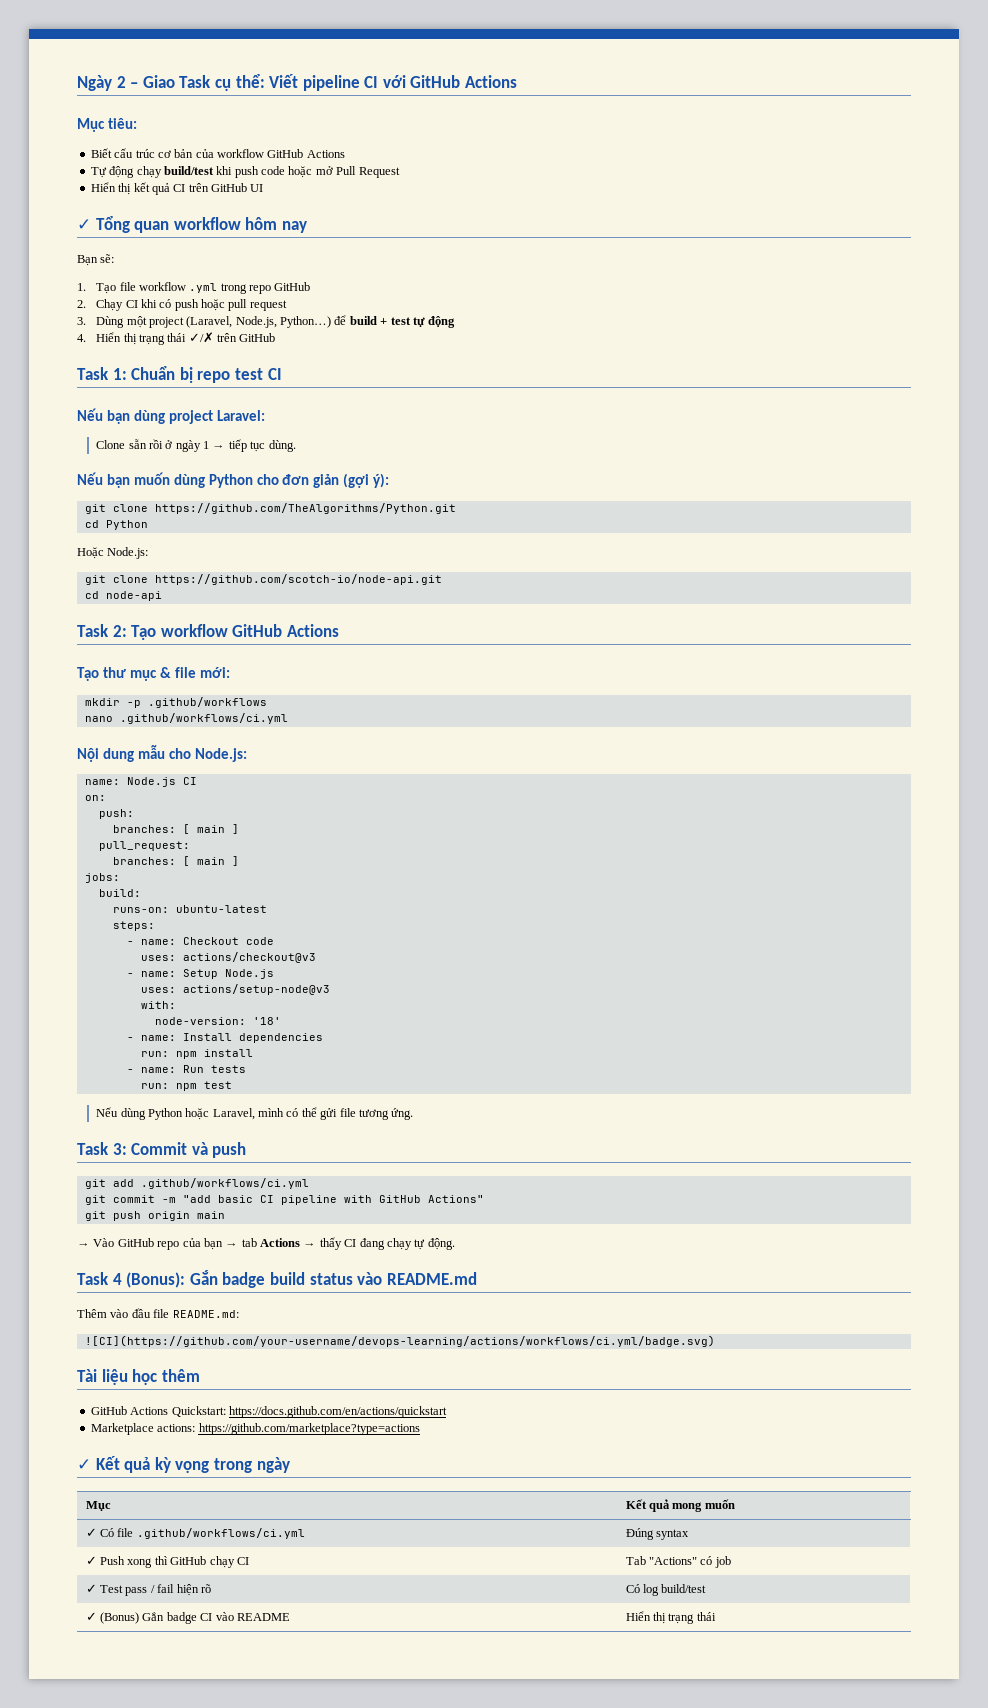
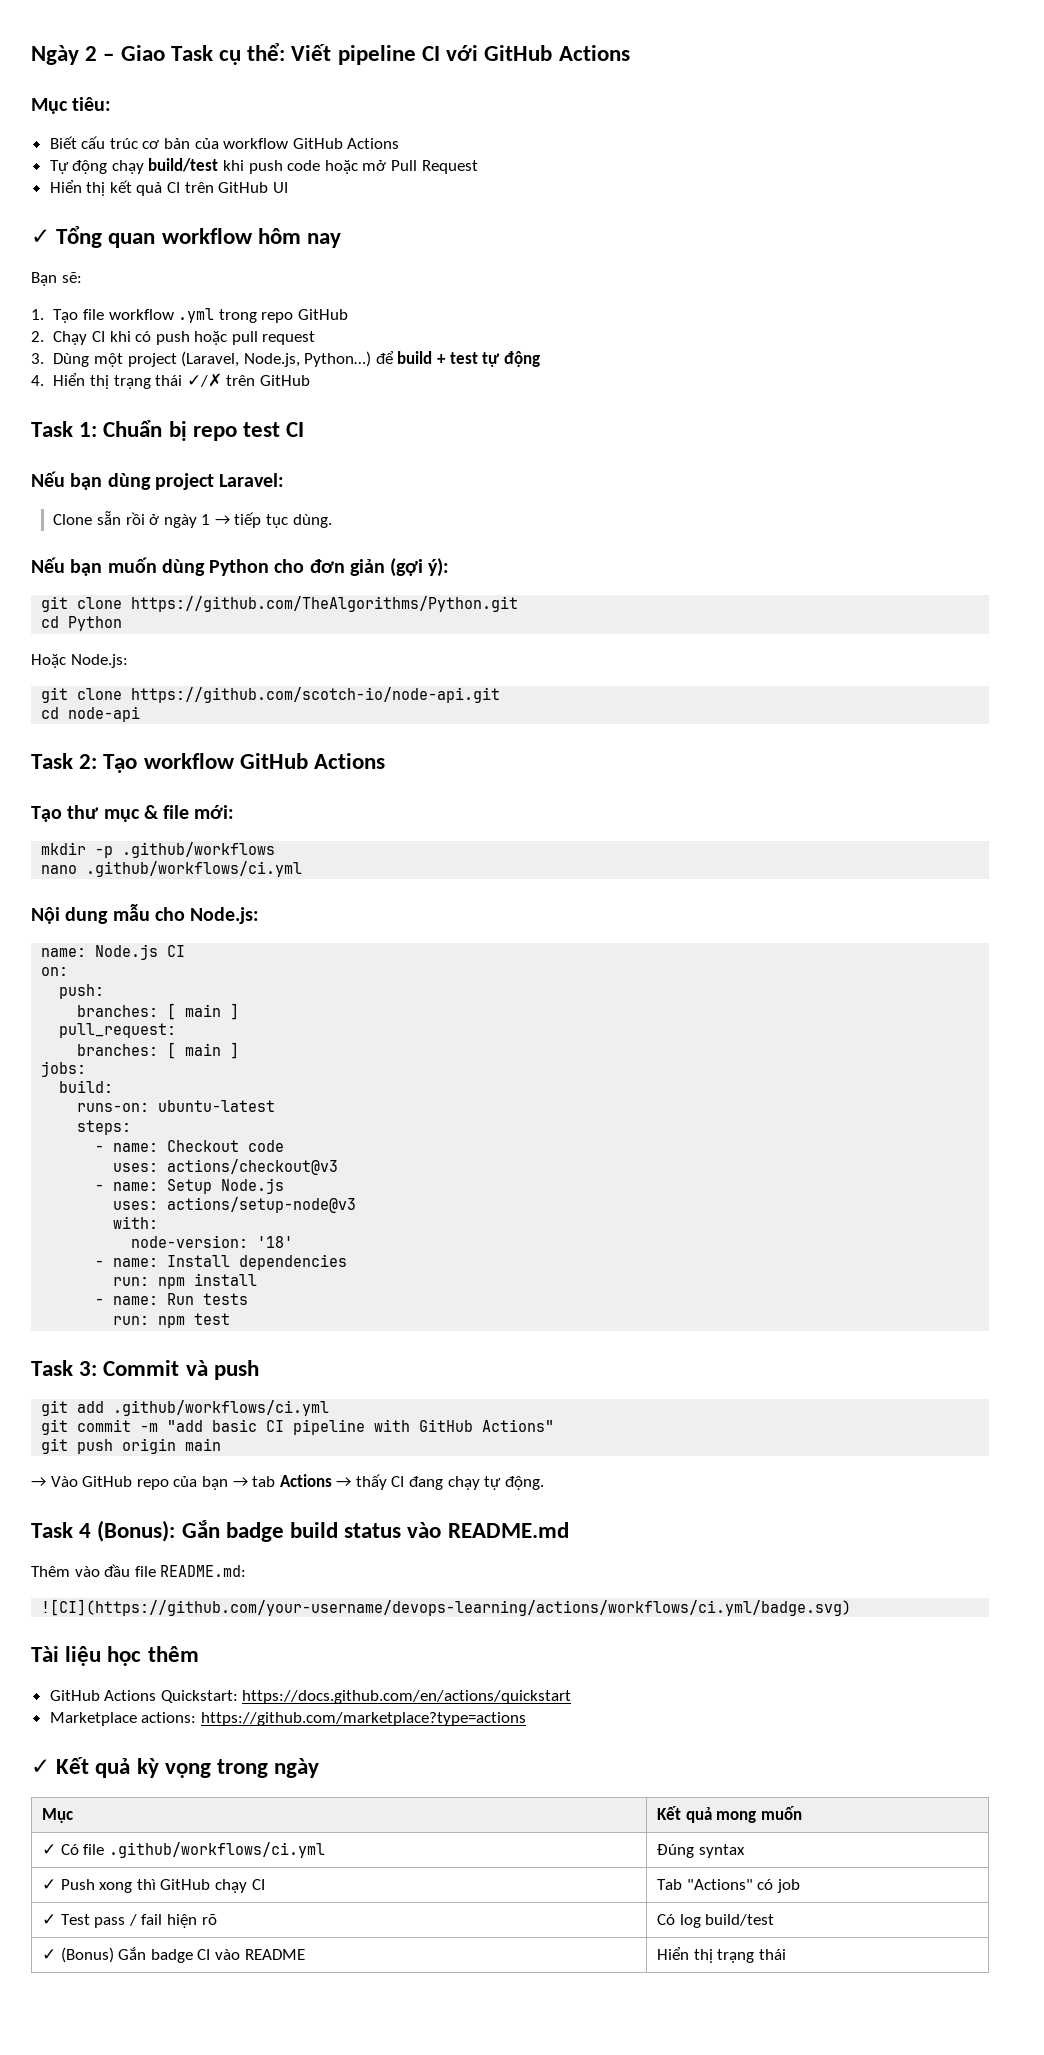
- Nếu dùng Python hoặc Laravel, mình có thể gửi file tương ứng.

